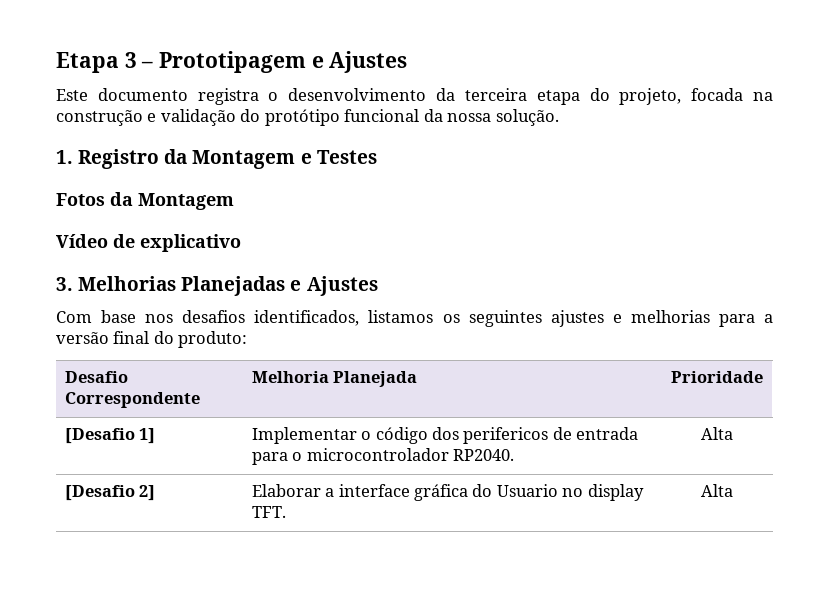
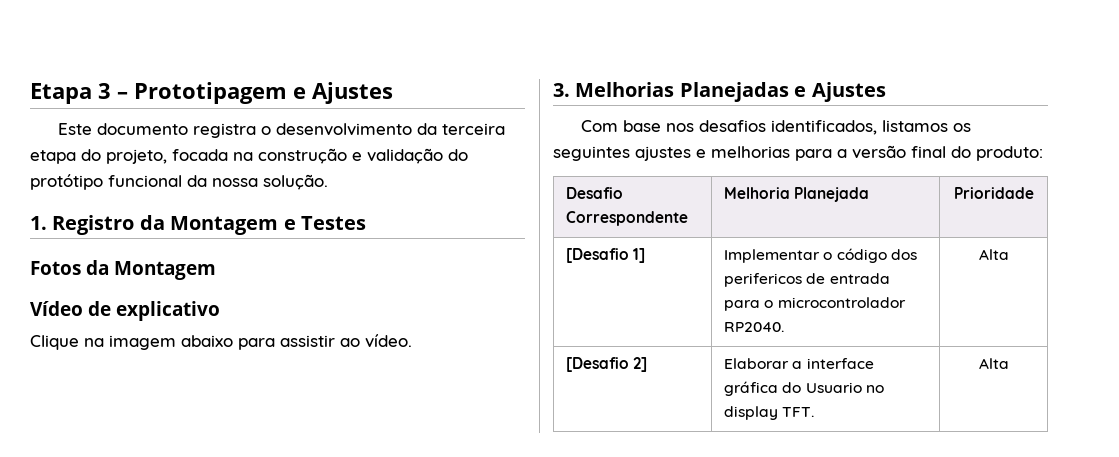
+ Clique na imagem abaixo para assistir ao vídeo.

